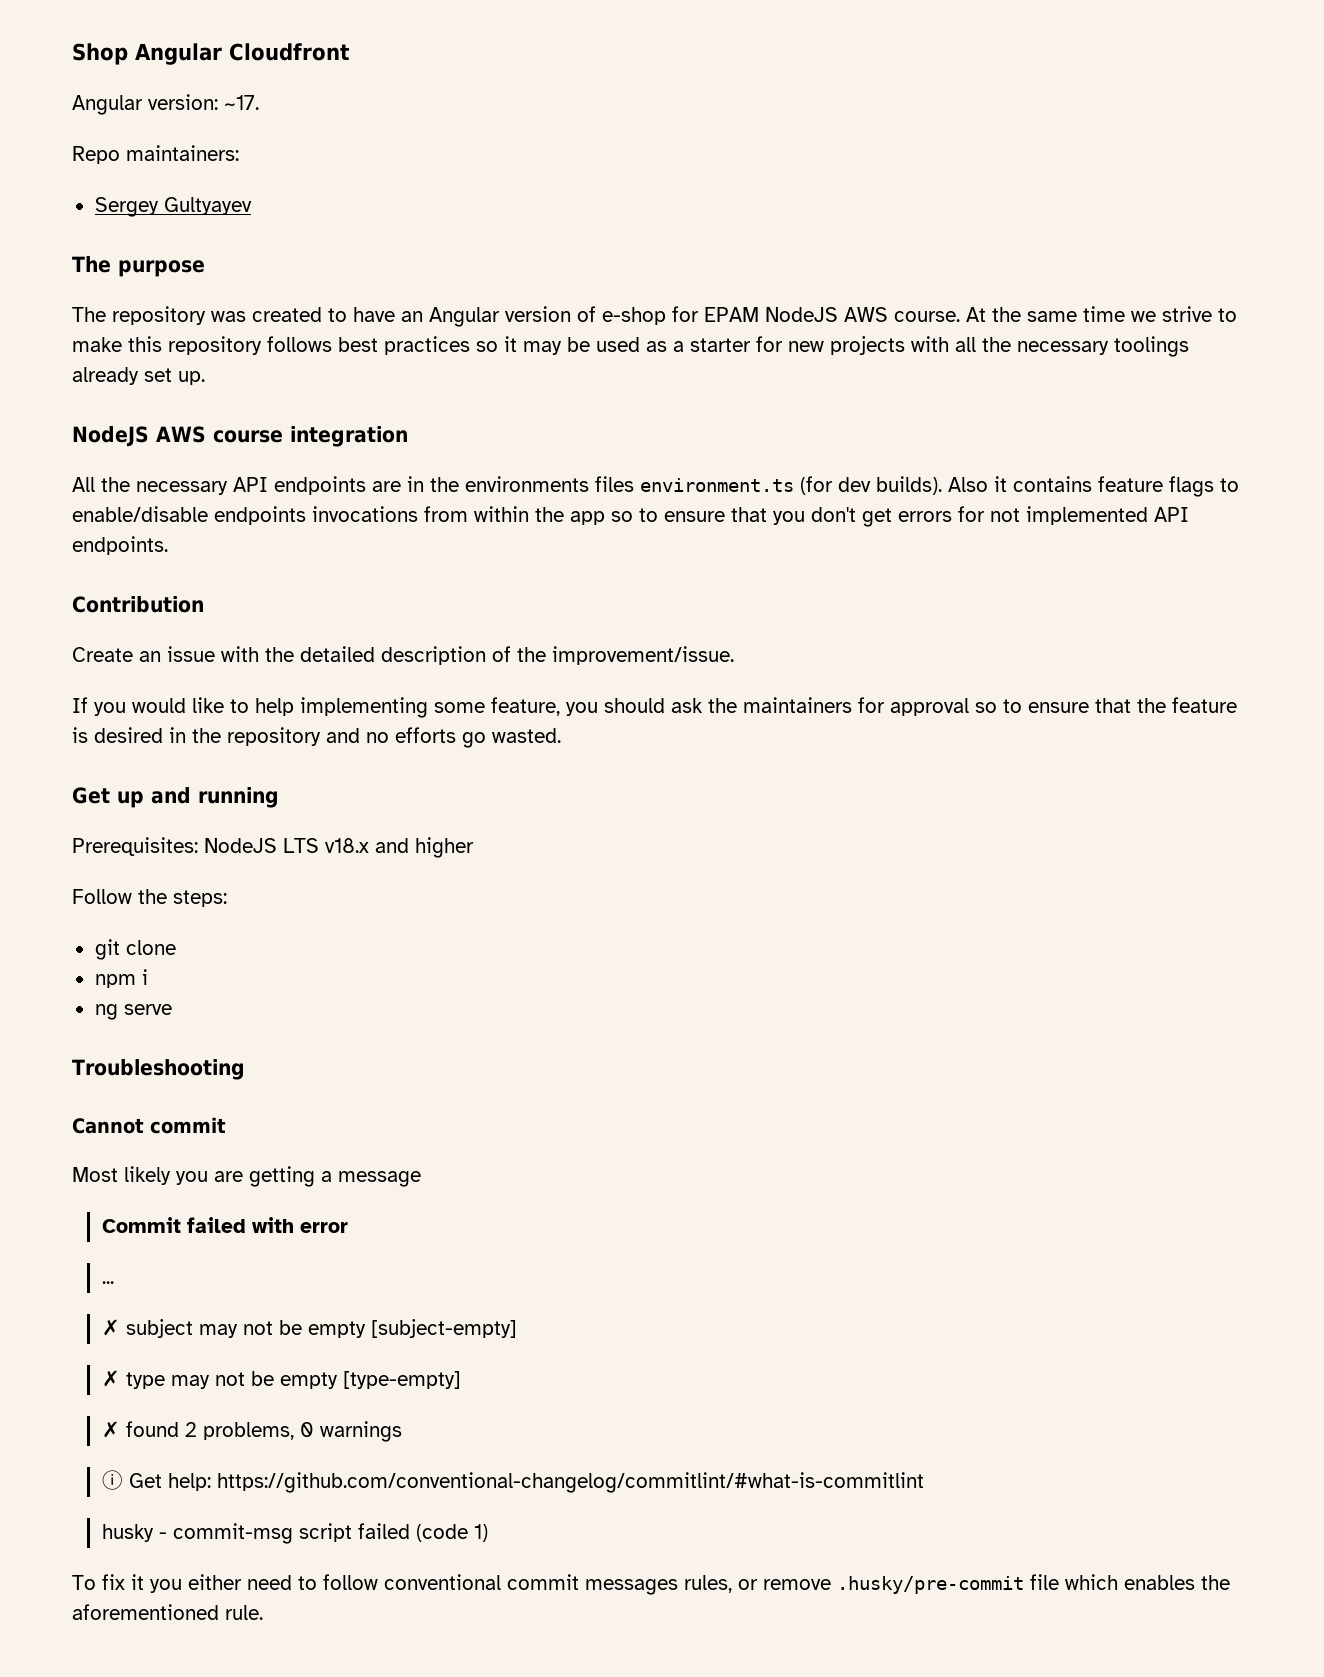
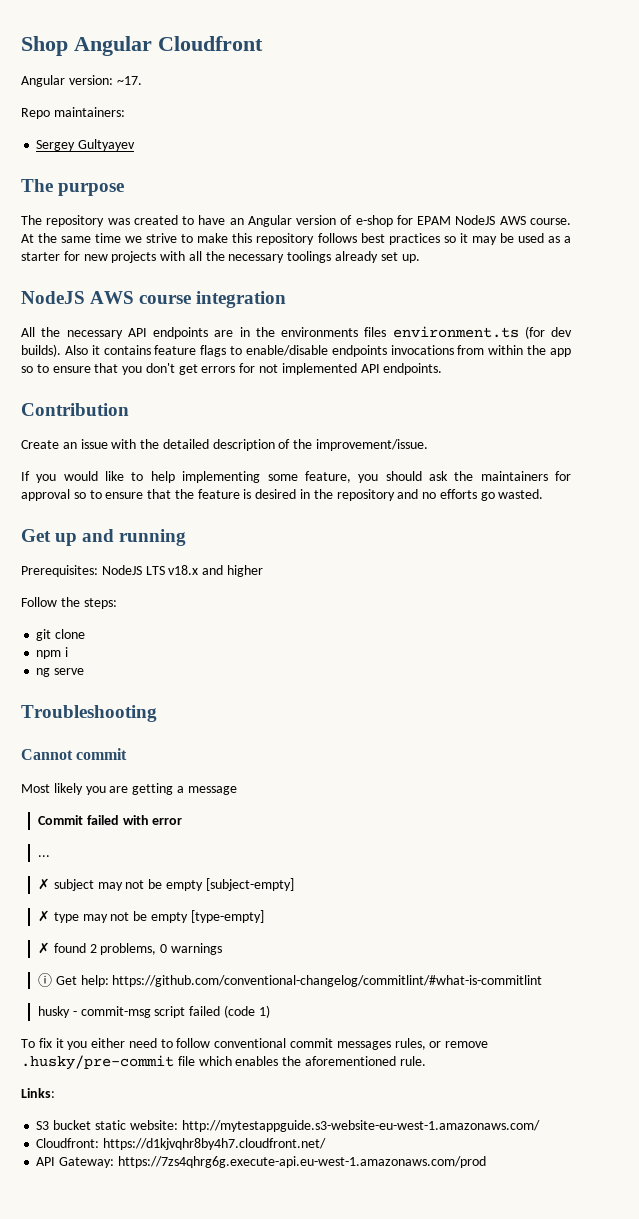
+ Links:
+ S3 bucket static website: http://mytestappguide.s3-website-eu-west-1.amazonaws.com/
+ Cloudfront: https://d1kjvqhr8by4h7.cloudfront.net/
+ API Gateway: https://7zs4qhrg6g.execute-api.eu-west-1.amazonaws.com/prod

